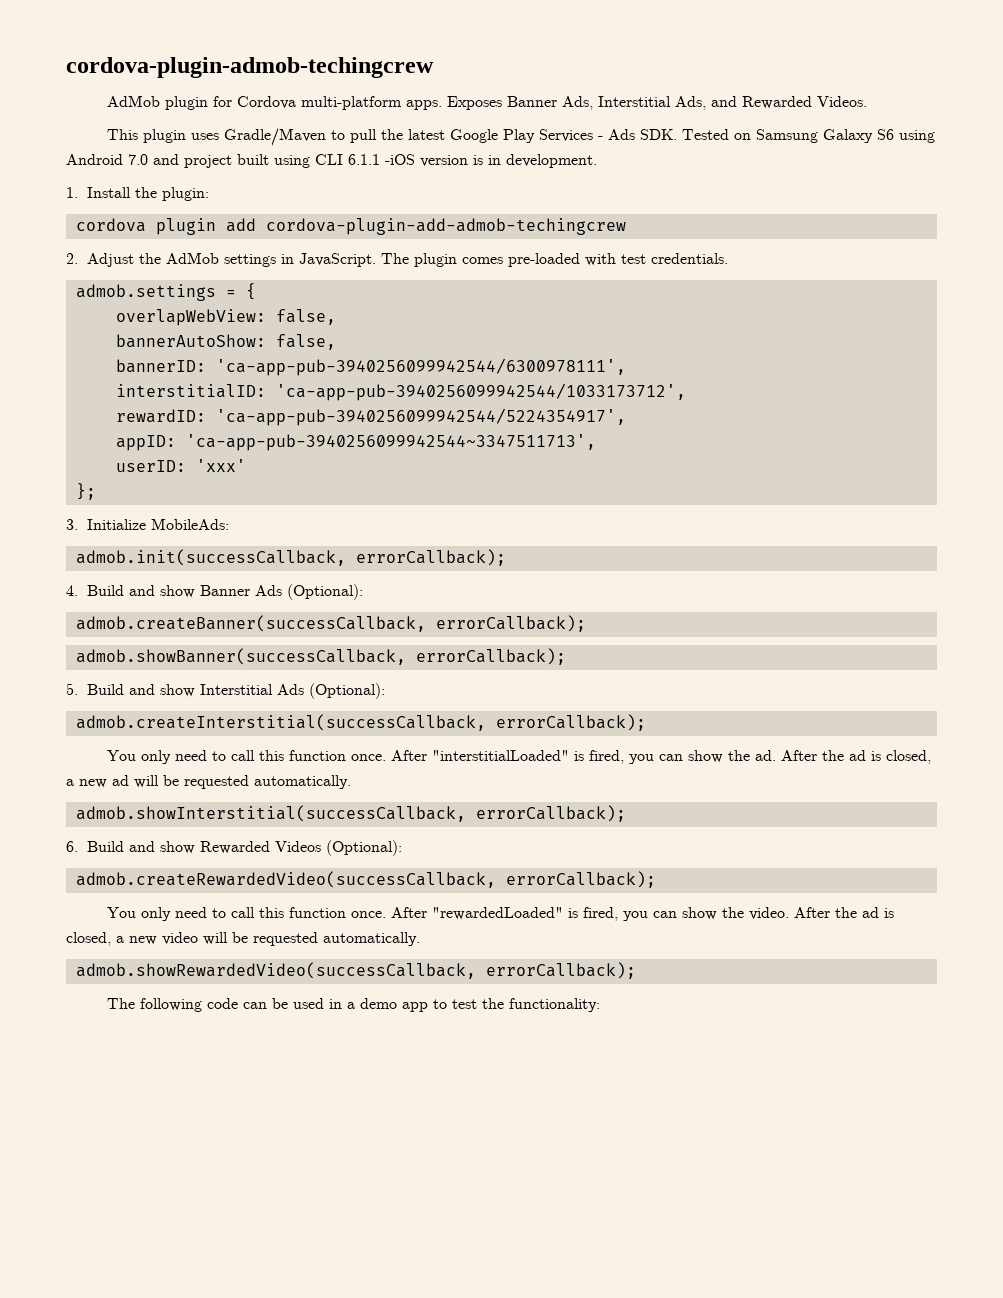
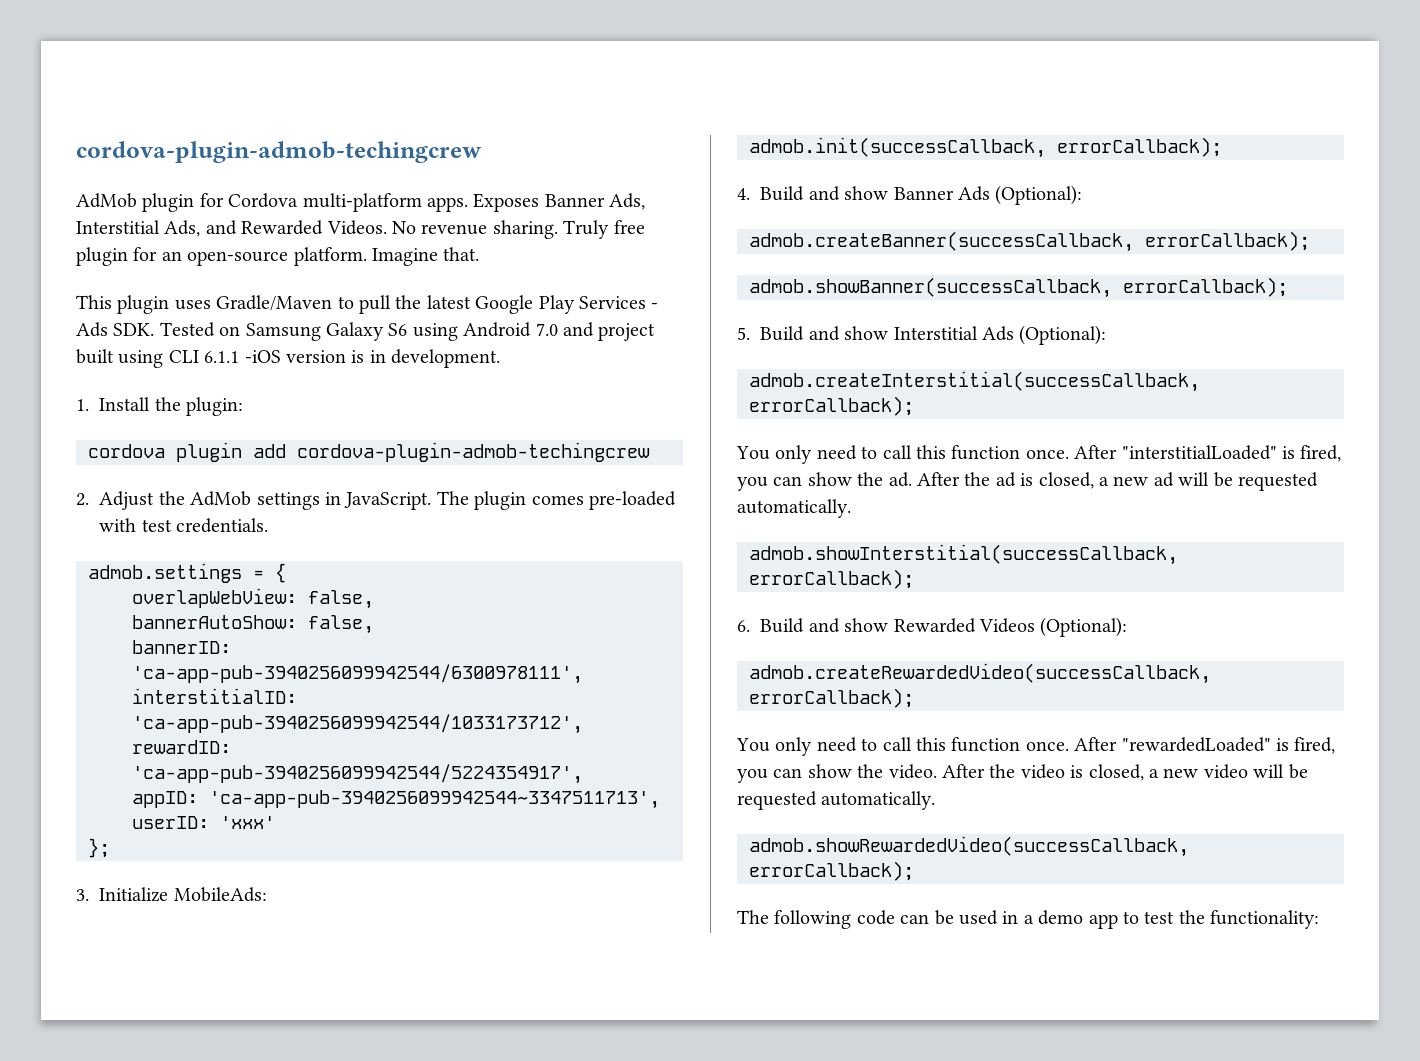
+ No revenue sharing. Truly free plugin for an open-source platform. Imagine that.
- cordova plugin add cordova-plugin-add-admob-techingcrew
+ cordova plugin add cordova-plugin-admob-techingcrew
- After the ad is closed, a new video will be requested automatically.
+ After the video is closed, a new video will be requested automatically.

